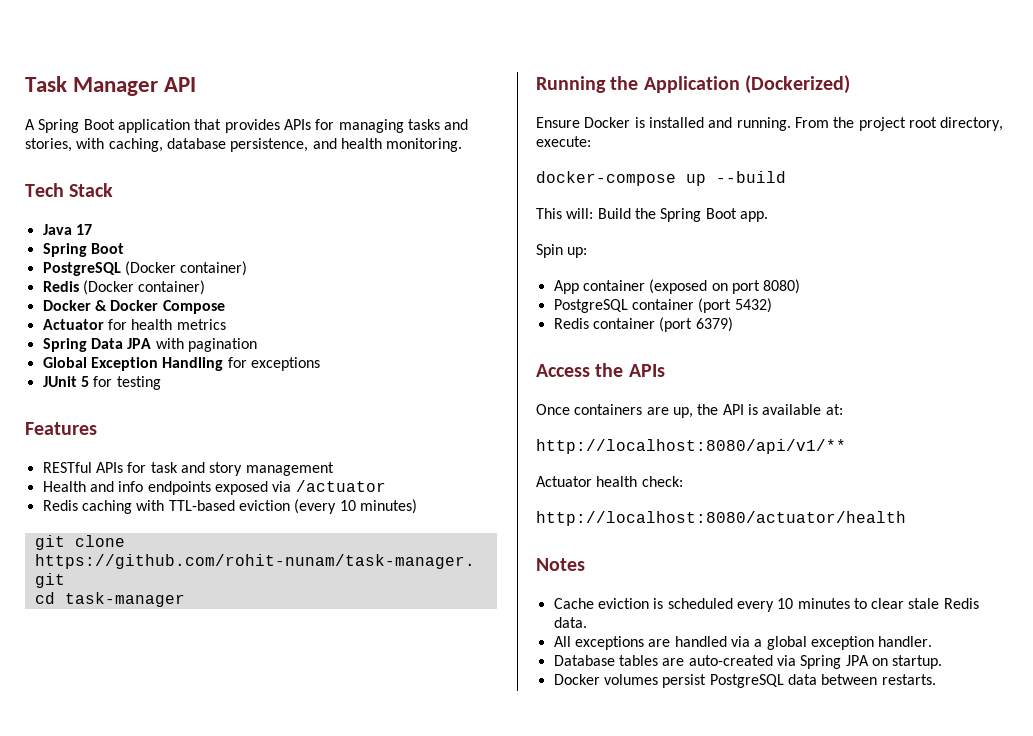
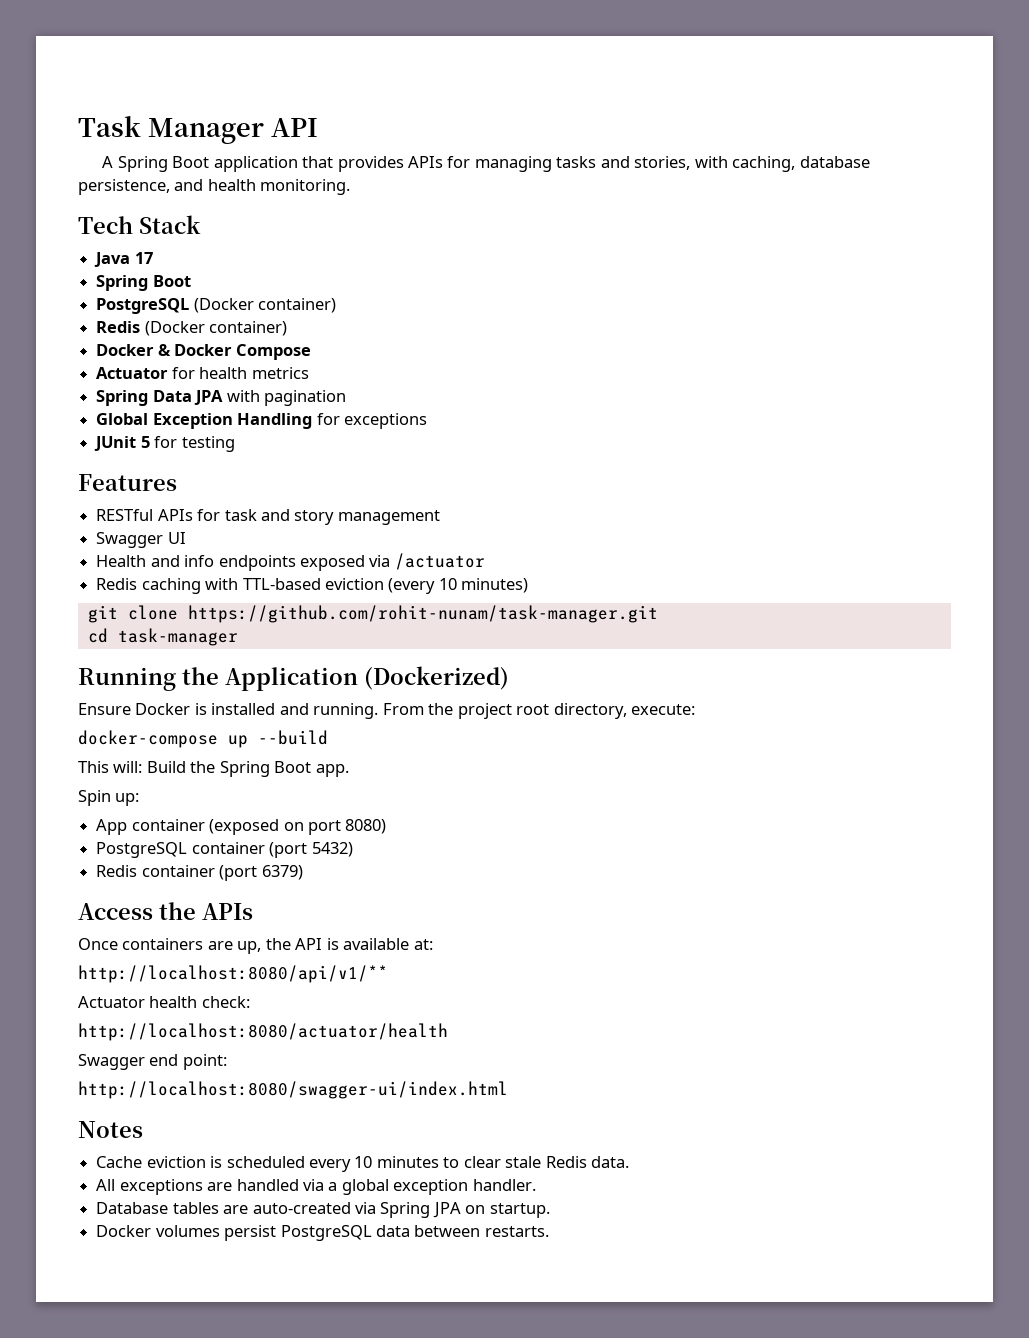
+ Swagger UI
+ Swagger end point:
+ http://localhost:8080/swagger-ui/index.html

